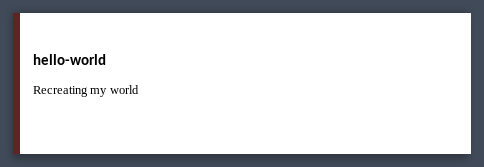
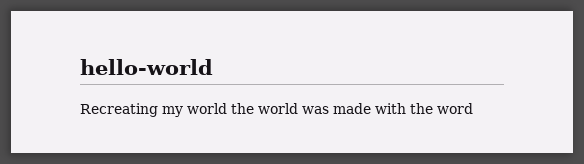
- Recreating my world
+ Recreating my world the world was made with the word

